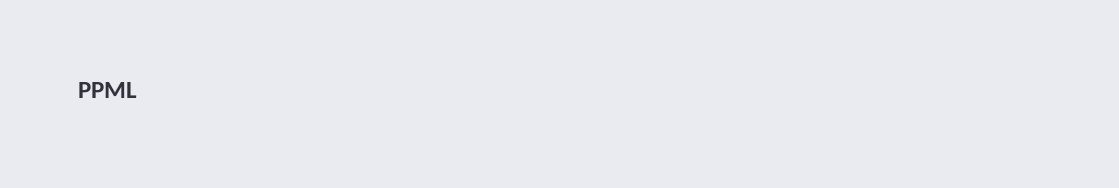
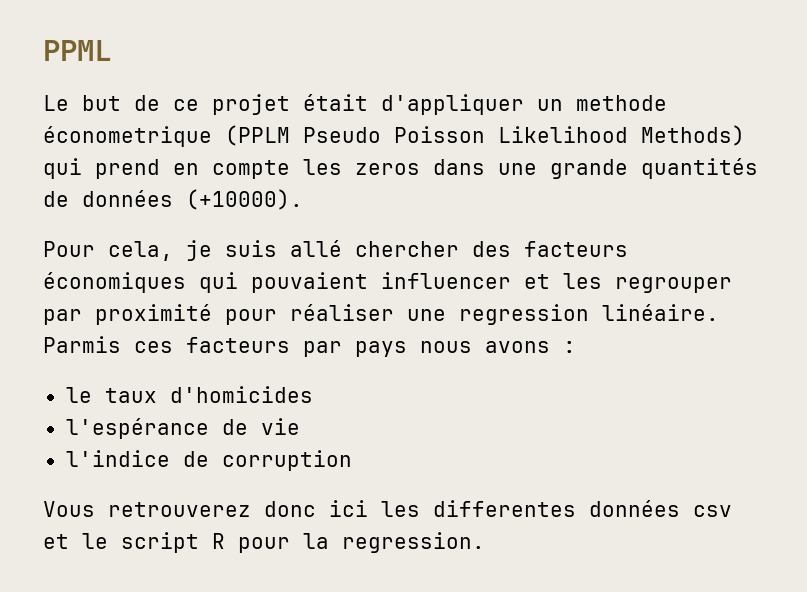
+ Le but de ce projet était d'appliquer un methode économetrique (PPLM Pseudo Poisson Likelihood Methods) qui prend en compte les zeros dans une grande quantités de données (+10000).
+ Pour cela, je suis allé chercher des facteurs économiques qui pouvaient influencer et les regrouper par proximité pour réaliser une regression linéaire. Parmis ces facteurs par pays nous avons :
+ le taux d'homicides
+ l'espérance de vie
+ l'indice de corruption
+ Vous retrouverez donc ici les differentes données csv et le script R pour la regression.

